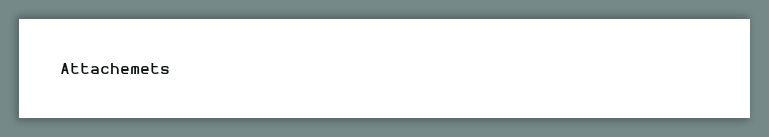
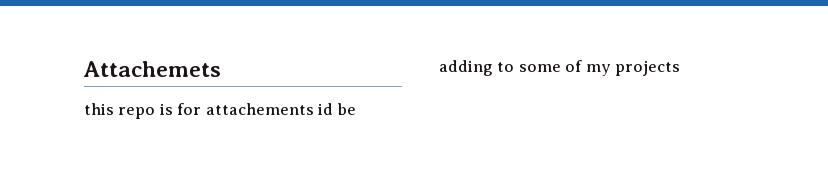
+ this repo is for attachements id be adding to some of my projects

